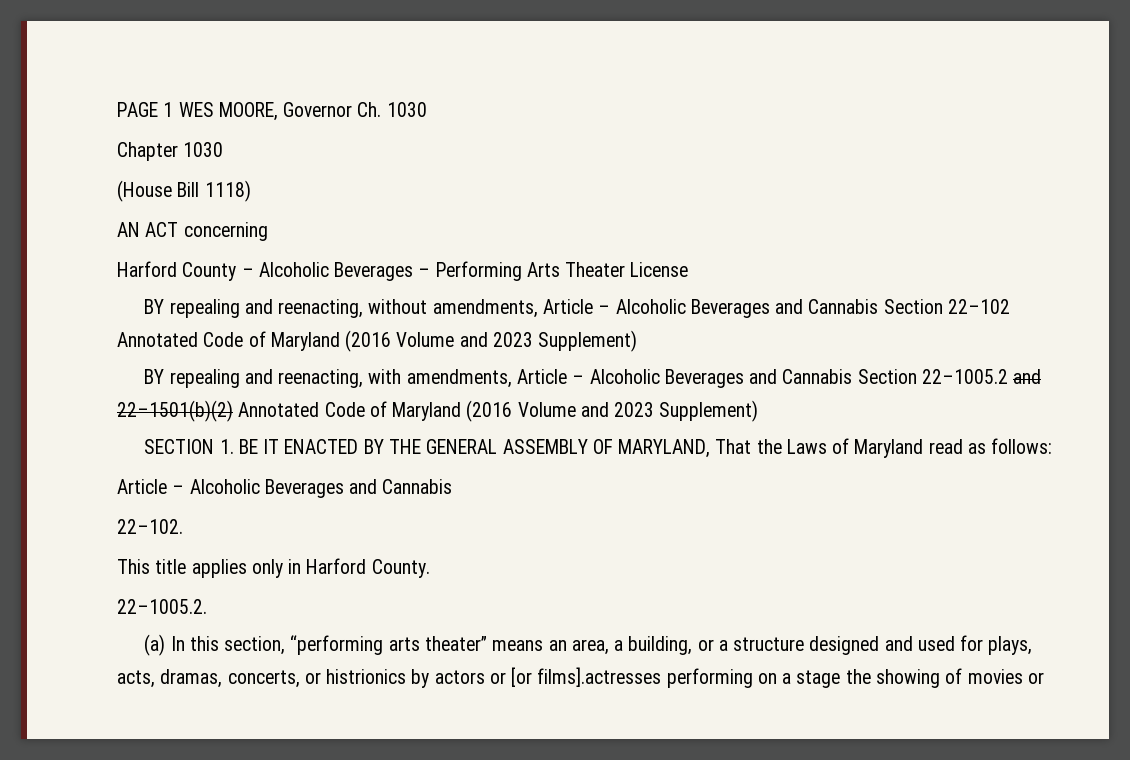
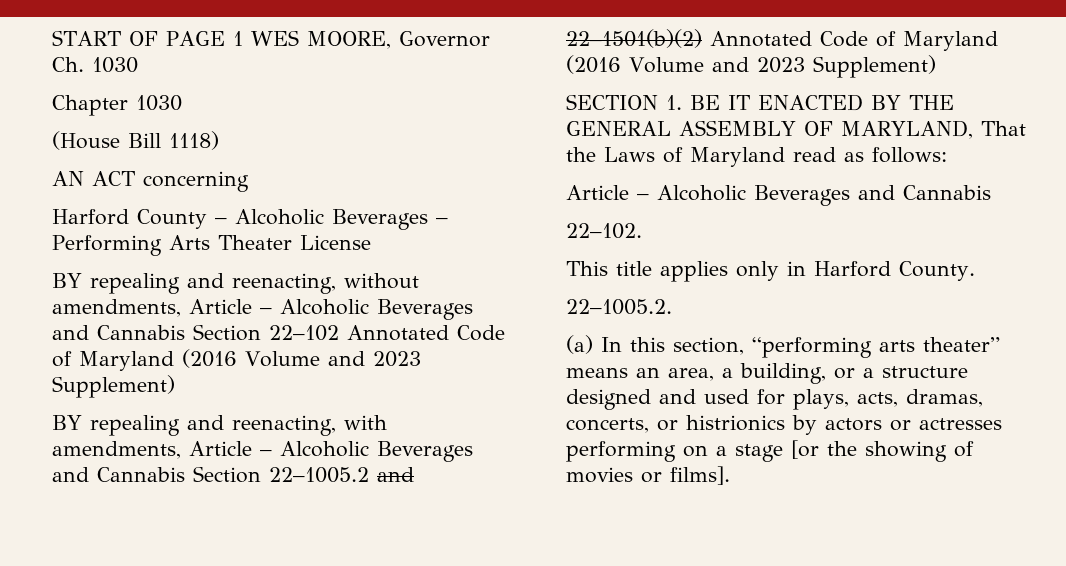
- PAGE 1 WES MOORE, Governor Ch. 1030
+ START OF PAGE 1 WES MOORE, Governor Ch. 1030
- (a) In this section, “performing arts theater” means an area, a building, or a structure designed and used for plays, acts, dramas, concerts, or histrionics by actors or [or films].actresses performing on a stage the showing of movies or
+ (a) In this section, “performing arts theater” means an area, a building, or a structure designed and used for plays, acts, dramas, concerts, or histrionics by actors or actresses performing on a stage [or the showing of movies or films].

